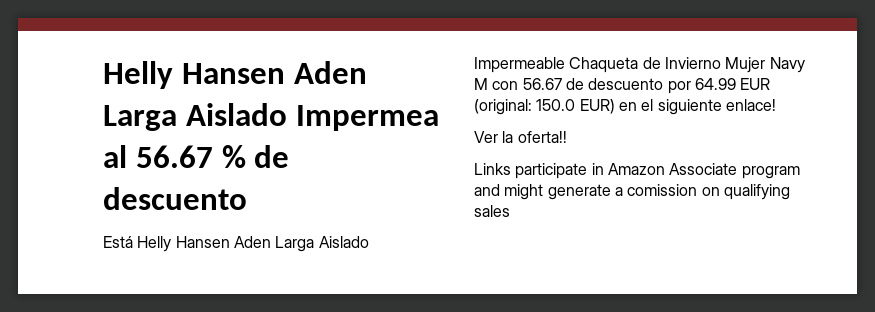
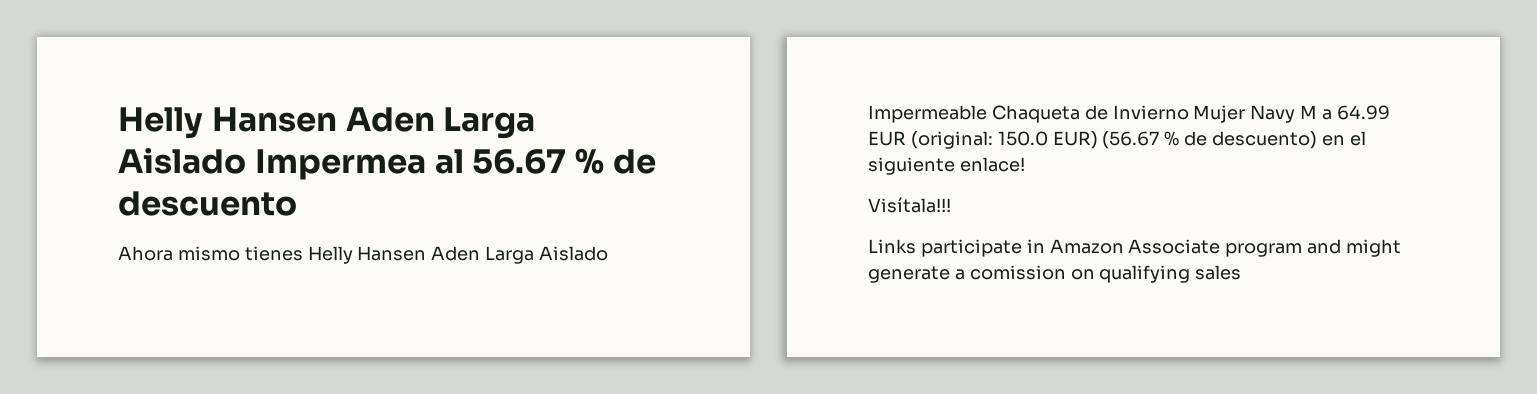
- Está Helly Hansen Aden Larga Aislado Impermeable Chaqueta de Invierno Mujer Navy M con 56.67 de descuento por 64.99 EUR (original: 150.0 EUR) en el siguiente enlace!
+ Ahora mismo tienes Helly Hansen Aden Larga Aislado Impermeable Chaqueta de Invierno Mujer Navy M a 64.99 EUR (original: 150.0 EUR) (56.67 % de descuento) en el siguiente enlace!
- Ver la oferta!!
+ Visítala!!!

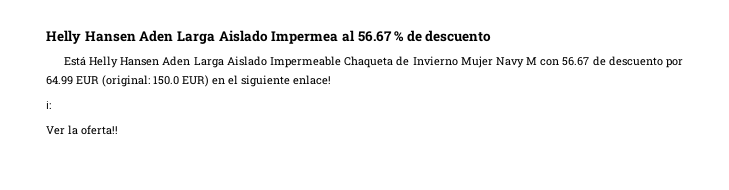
- Ahora mismo tienes Helly Hansen Aden Larga Aislado Impermeable Chaqueta de Invierno Mujer Navy M a 64.99 EUR (original: 150.0 EUR) (56.67 % de descuento) en el siguiente enlace!
+ Está Helly Hansen Aden Larga Aislado Impermeable Chaqueta de Invierno Mujer Navy M con 56.67 de descuento por 64.99 EUR (original: 150.0 EUR) en el siguiente enlace!
- Visítala!!!
- Links participate in Amazon Associate program and might generate a comission on qualifying sales
+ ℹ:
+ Ver la oferta!!

